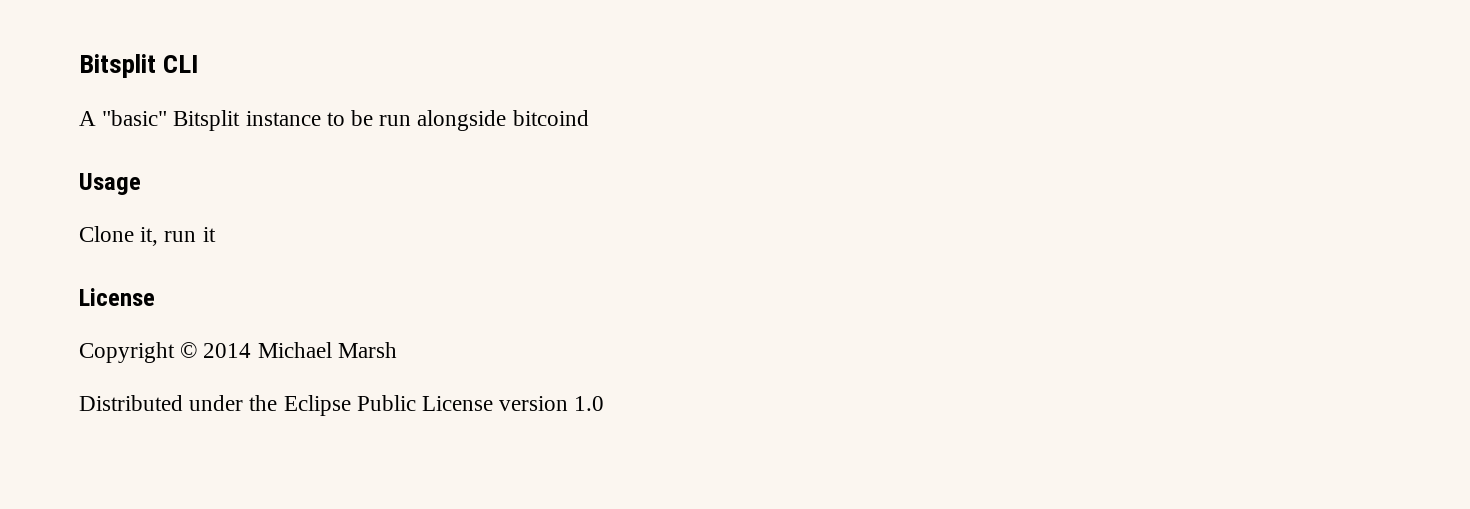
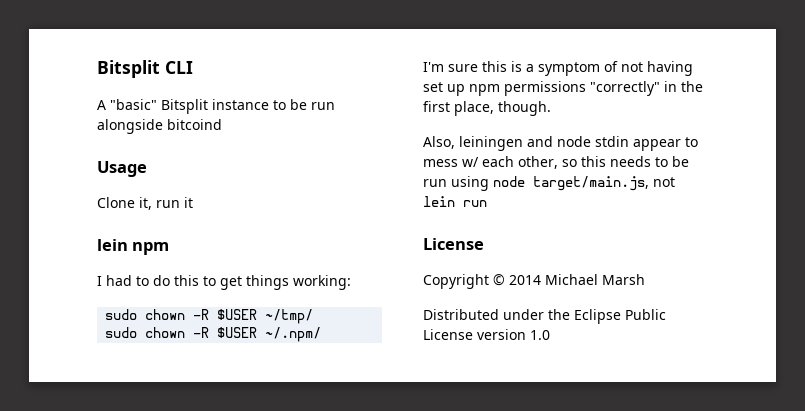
+ lein npm
+ I had to do this to get things working:
+ sudo chown -R $USER ~/tmp/
+ sudo chown -R $USER ~/.npm/
+ I'm sure this is a symptom of not having set up npm permissions "correctly" in the first place, though.
+ Also, leiningen and node stdin appear to mess w/ each other, so this needs to be run using node target/main.js, not lein run

